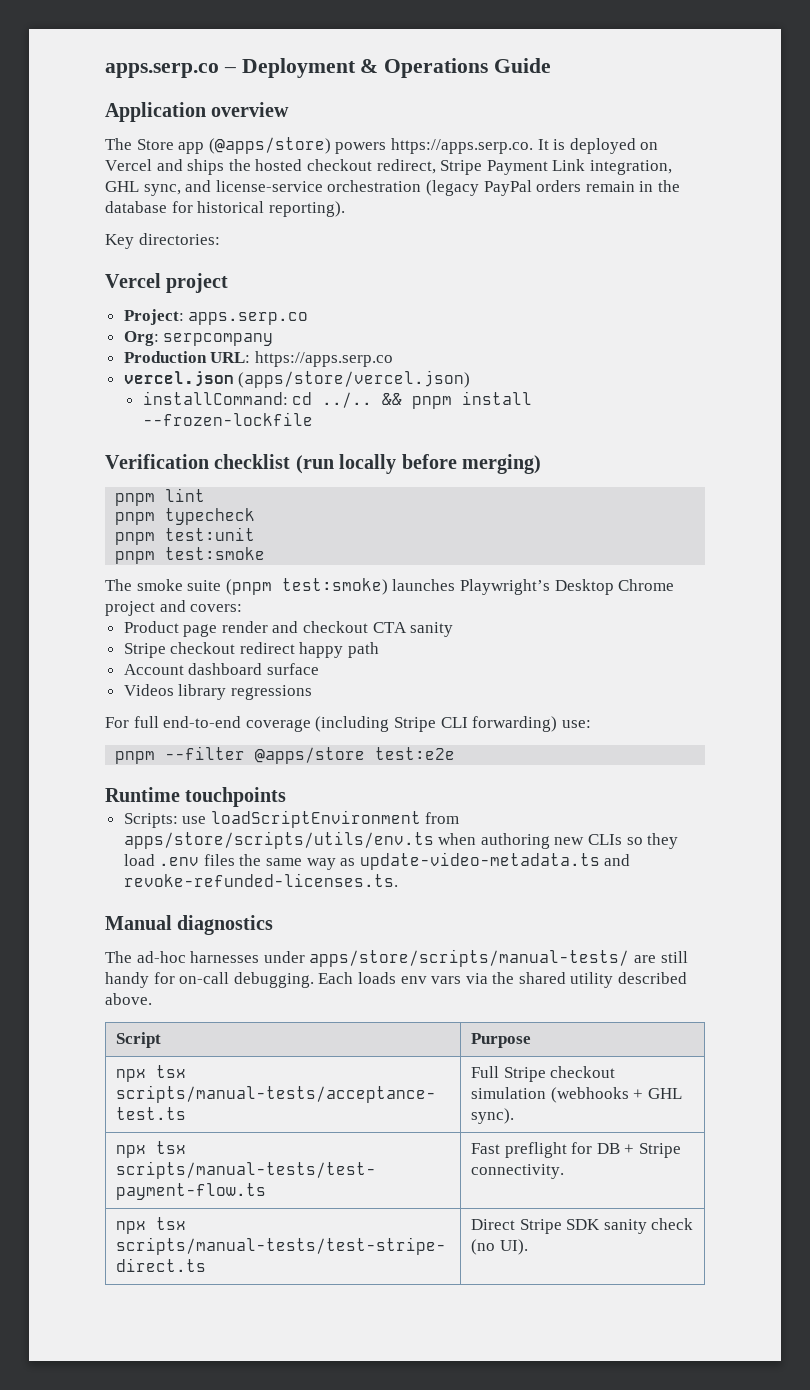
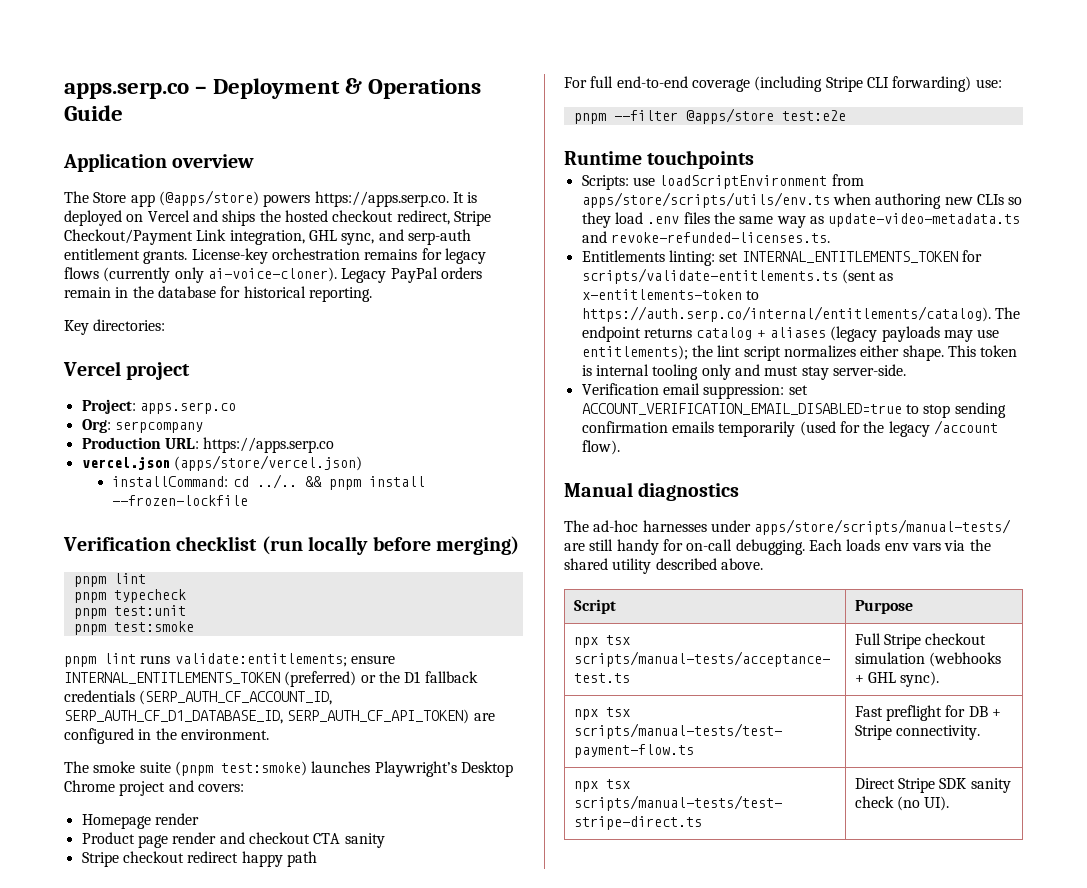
- The Store app (@apps/store) powers https://apps.serp.co. It is deployed on Vercel and ships the hosted checkout redirect, Stripe Payment Link integration, GHL sync, and license-service orchestration (legacy PayPal orders remain in the database for historical reporting).
+ The Store app (@apps/store) powers https://apps.serp.co. It is deployed on Vercel and ships the hosted checkout redirect, Stripe Checkout/Payment Link integration, GHL sync, and serp-auth entitlement grants. License-key orchestration remains for legacy flows (currently only ai-voice-cloner). Legacy PayPal orders remain in the database for historical reporting.
+ pnpm lint runs validate:entitlements; ensure INTERNAL_ENTITLEMENTS_TOKEN (preferred) or the D1 fallback credentials (SERP_AUTH_CF_ACCOUNT_ID, SERP_AUTH_CF_D1_DATABASE_ID, SERP_AUTH_CF_API_TOKEN) are configured in the environment.
+ Homepage render
- Account dashboard surface
- Videos library regressions
+ Entitlements linting: set INTERNAL_ENTITLEMENTS_TOKEN for scripts/validate-entitlements.ts (sent as x-entitlements-token to https://auth.serp.co/internal/entitlements/catalog). The endpoint returns catalog + aliases (legacy payloads may use entitlements); the lint script normalizes either shape. This token is internal tooling only and must stay server-side.
+ Verification email suppression: set ACCOUNT_VERIFICATION_EMAIL_DISABLED=true to stop sending confirmation emails temporarily (used for the legacy /account flow).

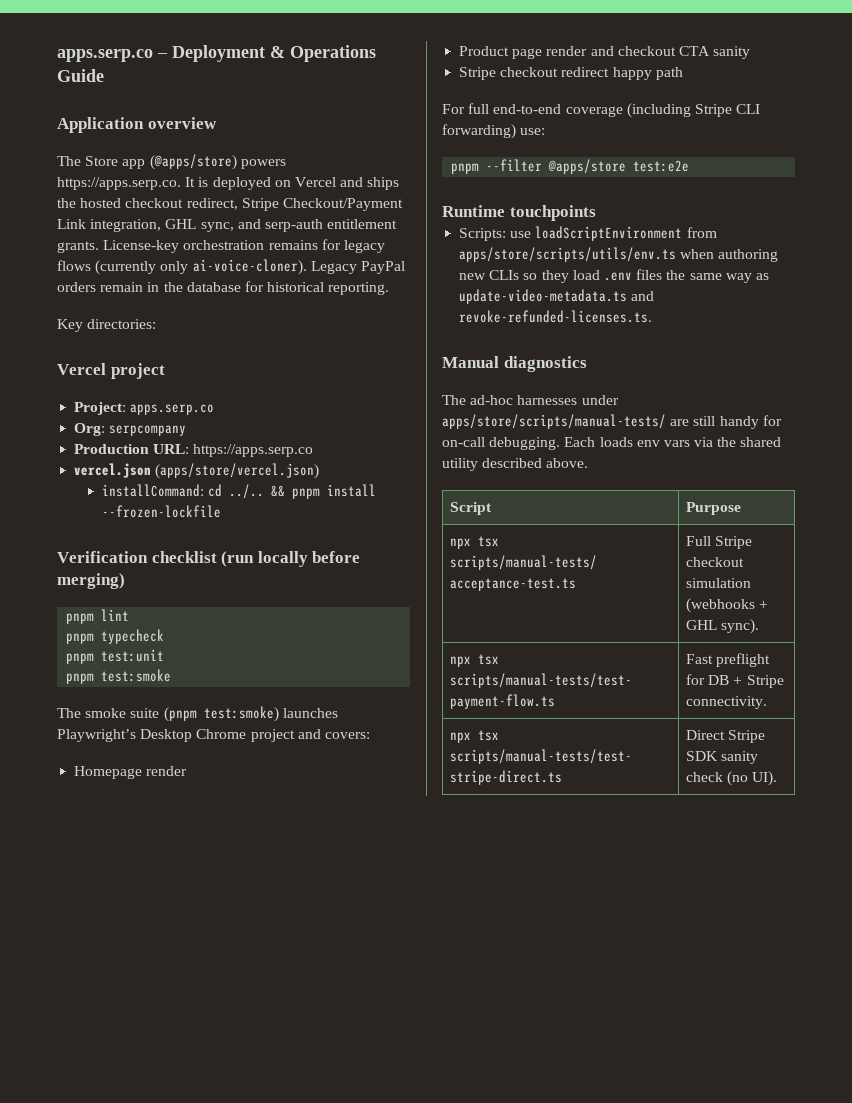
- pnpm lint runs validate:entitlements; ensure INTERNAL_ENTITLEMENTS_TOKEN (preferred) or the D1 fallback credentials (SERP_AUTH_CF_ACCOUNT_ID, SERP_AUTH_CF_D1_DATABASE_ID, SERP_AUTH_CF_API_TOKEN) are configured in the environment.
- Entitlements linting: set INTERNAL_ENTITLEMENTS_TOKEN for scripts/validate-entitlements.ts (sent as x-entitlements-token to https://auth.serp.co/internal/entitlements/catalog). The endpoint returns catalog + aliases (legacy payloads may use entitlements); the lint script normalizes either shape. This token is internal tooling only and must stay server-side.
- Verification email suppression: set ACCOUNT_VERIFICATION_EMAIL_DISABLED=true to stop sending confirmation emails temporarily (used for the legacy /account flow).

